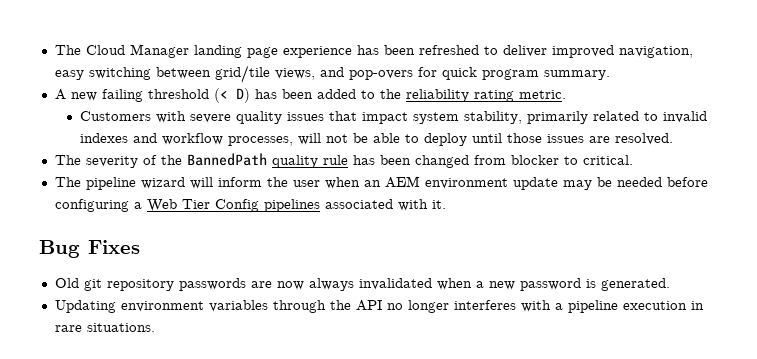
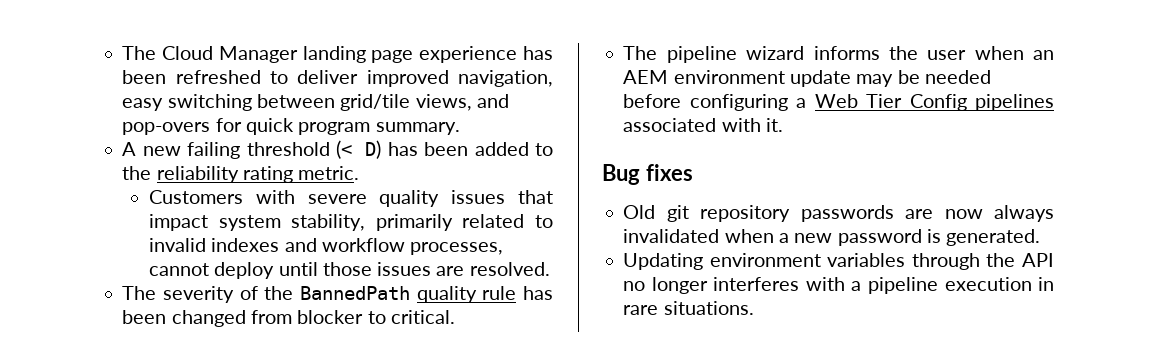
- Customers with severe quality issues that impact system stability, primarily related to invalid indexes and workflow processes, will not be able to deploy until those issues are resolved.
+ Customers with severe quality issues that impact system stability, primarily related to invalid indexes and workflow processes, cannot deploy until those issues are resolved.
- The pipeline wizard will inform the user when an AEM environment update may be needed before configuring a Web Tier Config pipelines associated with it.
+ The pipeline wizard informs the user when an AEM environment update may be needed before configuring a Web Tier Config pipelines associated with it.
- Bug Fixes
+ Bug fixes

